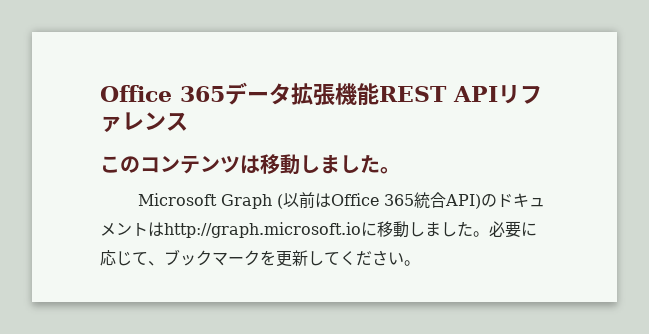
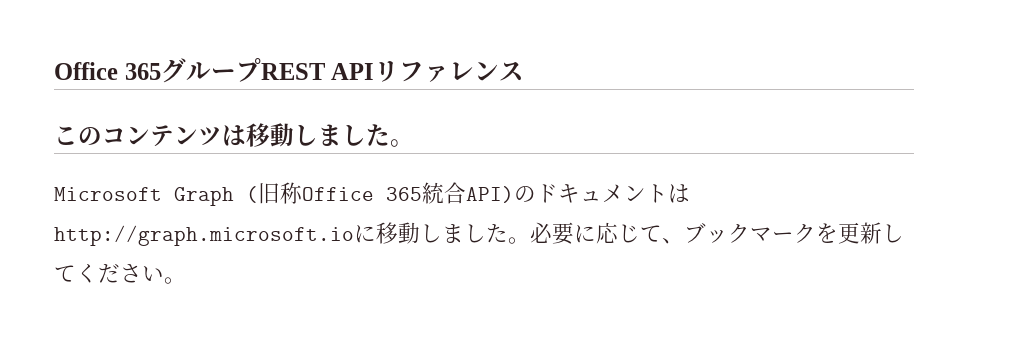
- Office 365データ拡張機能REST APIリファレンス
+ Office 365グループREST APIリファレンス
- Microsoft Graph (以前はOffice 365統合API)のドキュメントはhttp://graph.microsoft.ioに移動しました。
+ Microsoft Graph (旧称Office 365統合API)のドキュメントはhttp://graph.microsoft.ioに移動しました。

